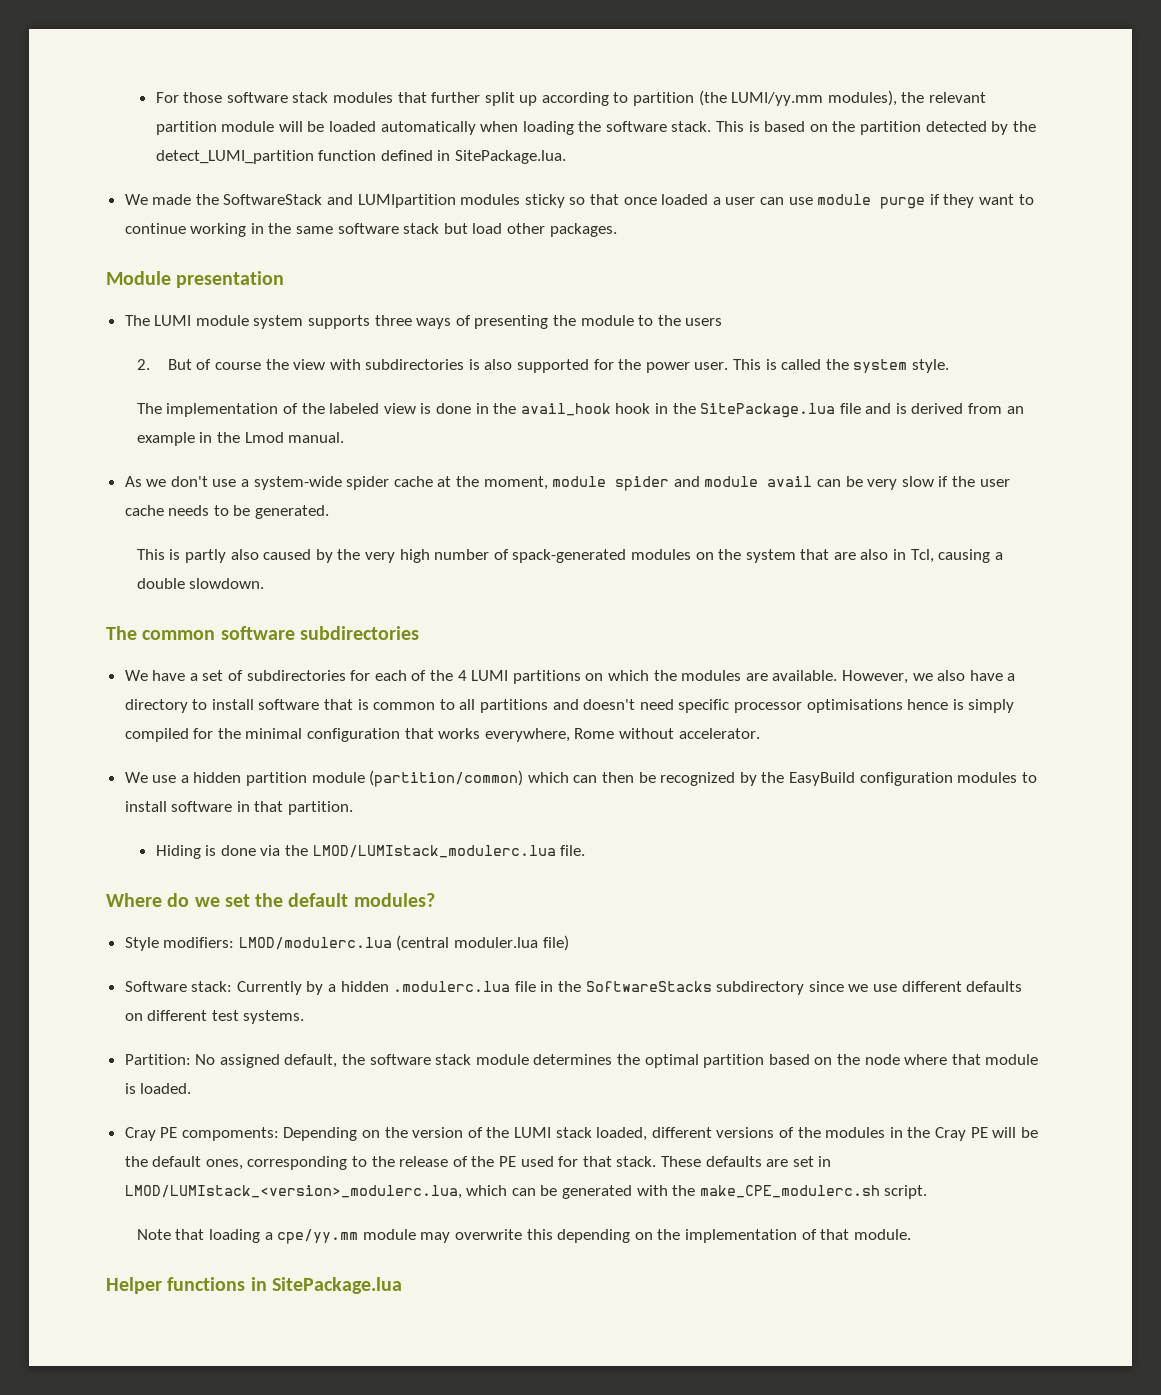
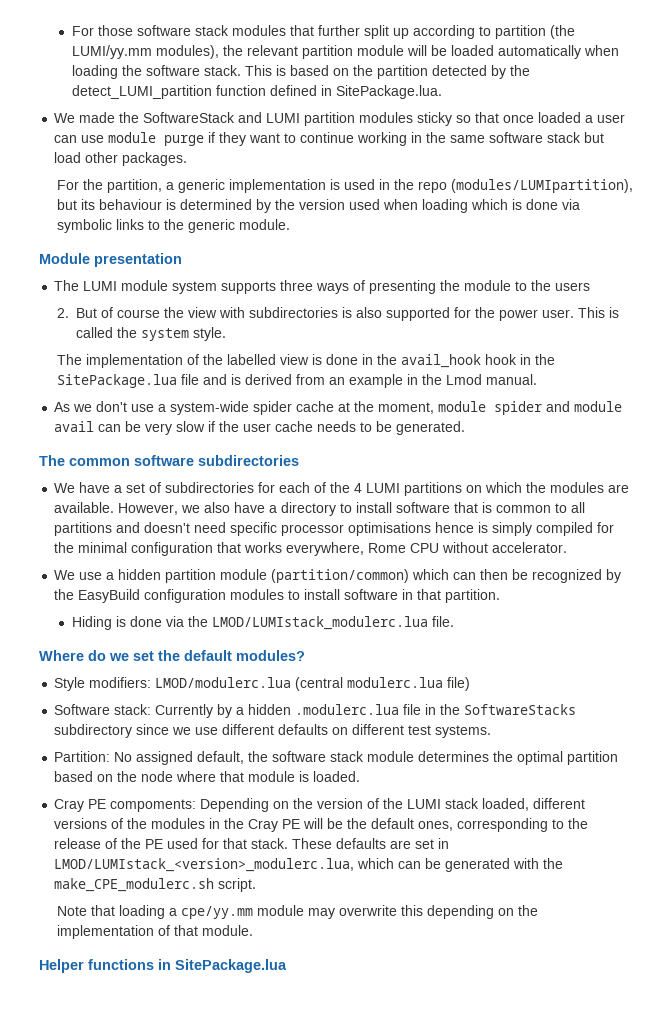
- We made the SoftwareStack and LUMIpartition modules sticky so that once loaded a user can use module purge if they want to continue working in the same software stack but load other packages.
+ We made the SoftwareStack and LUMI partition modules sticky so that once loaded a user can use module purge if they want to continue working in the same software stack but load other packages.
+ For the partition, a generic implementation is used in the repo (modules/LUMIpartition), but its behaviour is determined by the version used when loading which is done via symbolic links to the generic module.
- The implementation of the labeled view is done in the avail_hook hook in the SitePackage.lua file and is derived from an example in the Lmod manual.
+ The implementation of the labelled view is done in the avail_hook hook in the SitePackage.lua file and is derived from an example in the Lmod manual.
- This is partly also caused by the very high number of spack-generated modules on the system that are also in Tcl, causing a double slowdown.
- However, we also have a directory to install software that is common to all partitions and doesn't need specific processor optimisations hence is simply compiled for the minimal configuration that works everywhere, Rome without accelerator.
+ However, we also have a directory to install software that is common to all partitions and doesn't need specific processor optimisations hence is simply compiled for the minimal configuration that works everywhere, Rome CPU without accelerator.
- Style modifiers: LMOD/modulerc.lua (central moduler.lua file)
+ Style modifiers: LMOD/modulerc.lua (central modulerc.lua file)

